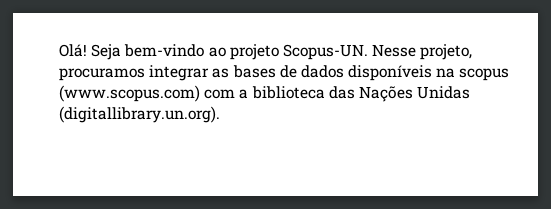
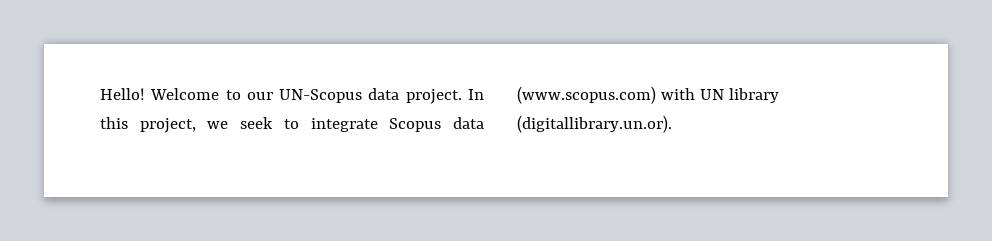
- Olá! Seja bem-vindo ao projeto Scopus-UN. Nesse projeto, procuramos integrar as bases de dados disponíveis na scopus (www.scopus.com) com a biblioteca das Nações Unidas (digitallibrary.un.org).
+ Hello! Welcome to our UN-Scopus data project. In this project, we seek to integrate Scopus data (www.scopus.com) with UN library (digitallibrary.un.or).

